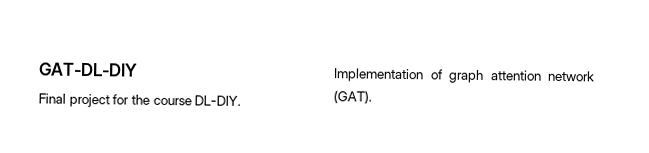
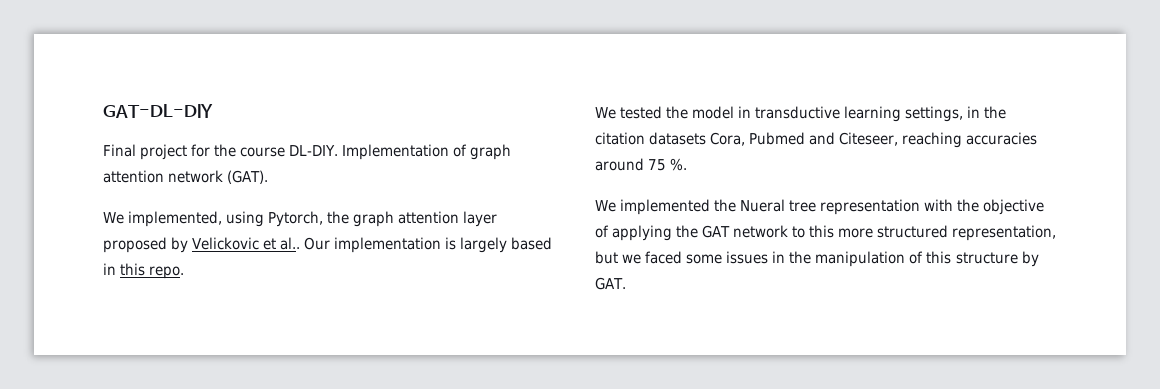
+ We implemented, using Pytorch, the graph attention layer proposed by Velickovic et al.. Our implementation is largely based in this repo.
+ We tested the model in transductive learning settings, in the citation datasets Cora, Pubmed and Citeseer, reaching accuracies around 75 %.
+ We implemented the Nueral tree representation with the objective of applying the GAT network to this more structured representation, but we faced some issues in the manipulation of this structure by GAT.

